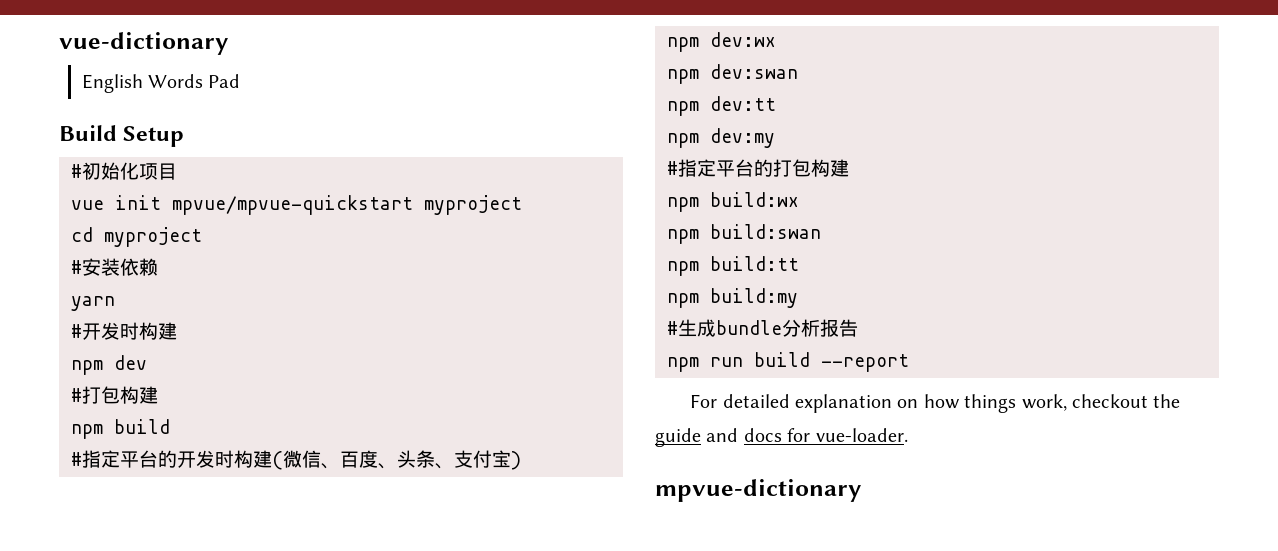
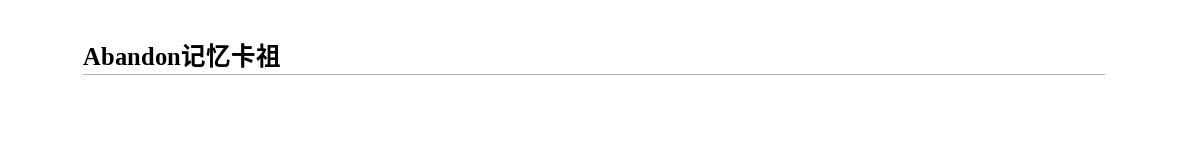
- vue-dictionary
- English Words Pad
- Build Setup
- #初始化项目
- vue init mpvue/mpvue-quickstart myproject
- cd myproject
- #安装依赖
- yarn
- #开发时构建
- npm dev
- #打包构建
- npm build
- #指定平台的开发时构建(微信、百度、头条、支付宝)
- npm dev:wx
- npm dev:swan
- npm dev:tt
- npm dev:my
- #指定平台的打包构建
- npm build:wx
- npm build:swan
- npm build:tt
- npm build:my
- #生成bundle分析报告
- npm run build --report
- For detailed explanation on how things work, checkout the guide and docs for vue-loader.
- mpvue-dictionary
+ Abandon记忆卡祖

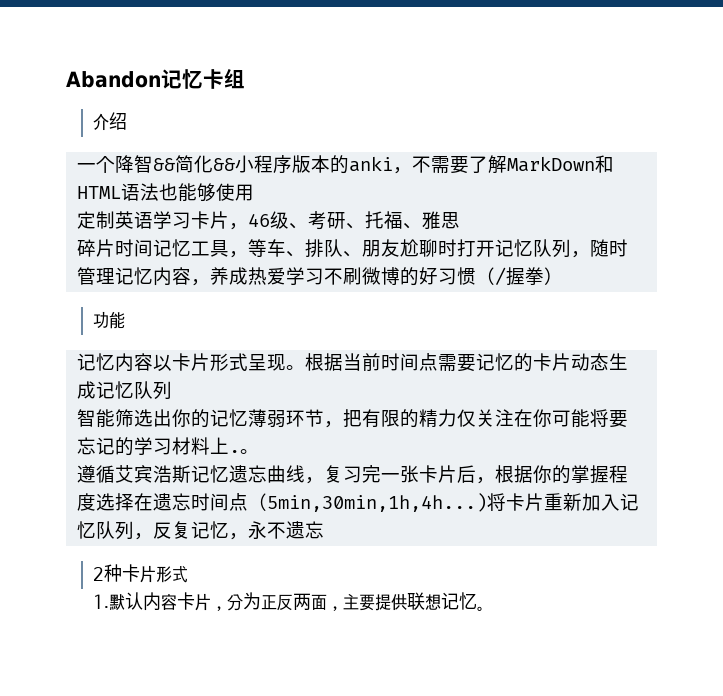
- Abandon记忆卡祖
+ Abandon记忆卡组
+ 介绍
+ 一个降智&&简化&&小程序版本的anki，不需要了解MarkDown和HTML语法也能够使用
+ 定制英语学习卡片，46级、考研、托福、雅思
+ 碎片时间记忆工具，等车、排队、朋友尬聊时打开记忆队列，随时管理记忆内容，养成热爱学习不刷微博的好习惯（/握拳）
+ 功能
+ 记忆内容以卡片形式呈现。根据当前时间点需要记忆的卡片动态生成记忆队列
+ 智能筛选出你的记忆薄弱环节，把有限的精力仅关注在你可能将要忘记的学习材料上.。
+ 遵循艾宾浩斯记忆遗忘曲线，复习完一张卡片后，根据你的掌握程度选择在遗忘时间点（5min,30min,1h,4h...)将卡片重新加入记忆队列，反复记忆，永不遗忘
+ 2种卡片形式
+ 1.默认内容卡片，分为正反两面，主要提供联想记忆。

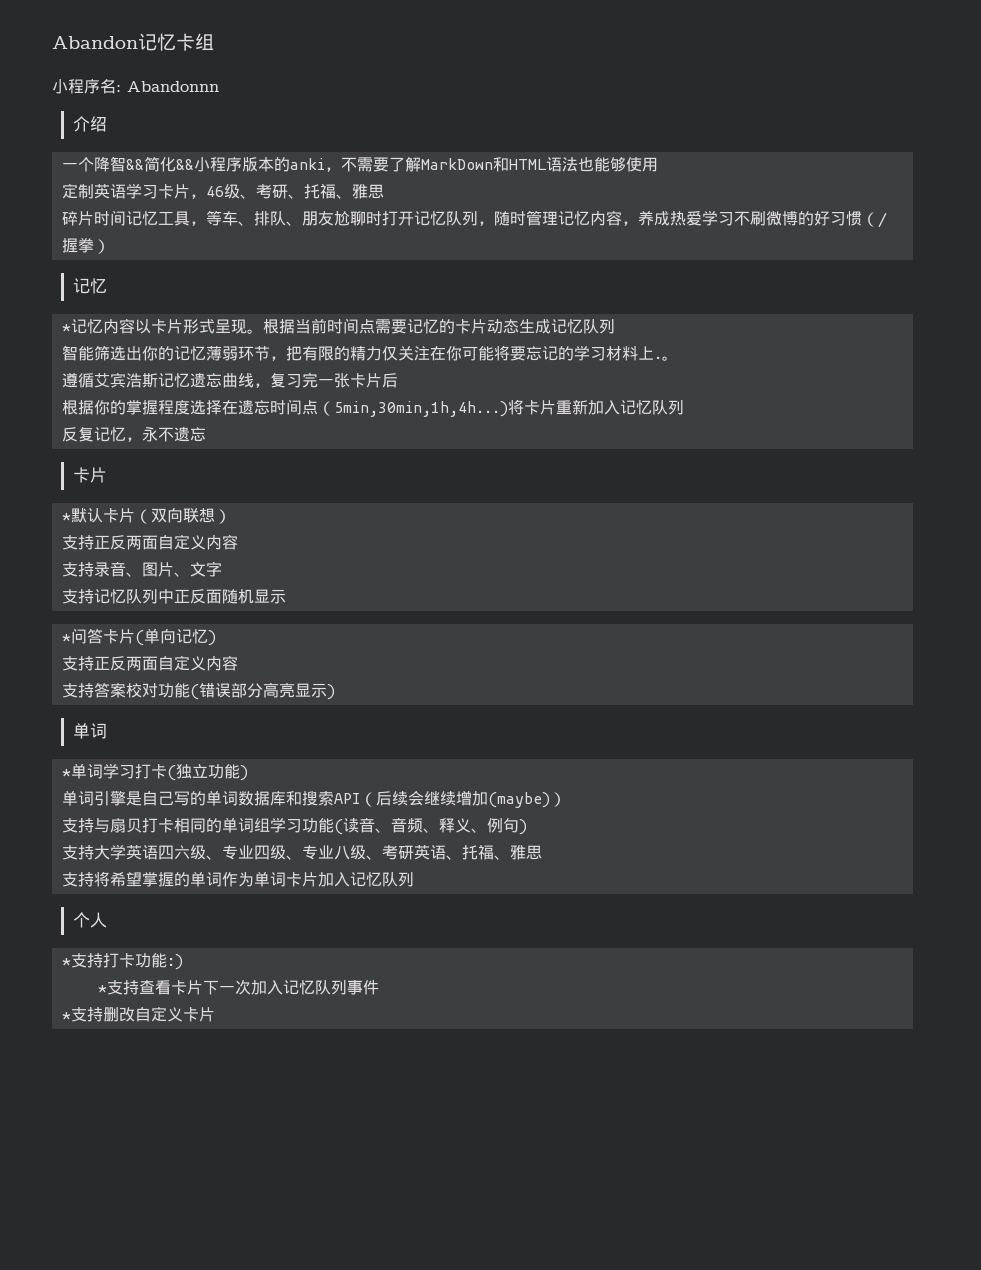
+ 小程序名: Abandonnn
  碎片时间记忆工具，等车、排队、朋友尬聊时打开记忆队列，随时管理记忆内容，养成热爱学习不刷微博的好习惯（/握拳）
- 功能
- 记忆内容以卡片形式呈现。
+ 记忆
+ *记忆内容以卡片形式呈现。
- 遵循艾宾浩斯记忆遗忘曲线，复习完一张卡片后，根据你的掌握程度选择在遗忘时间点（5min,30min,1h,4h...)
+ 遵循艾宾浩斯记忆遗忘曲线，复习完一张卡片后
+ 根据你的掌握程度选择在遗忘时间点（5min,30min,1h,4h...)
- 将卡片重新加入记忆队列，反复记忆，永不遗忘
- 2种卡片形式
- 1.默认内容卡片，分为正反两面，主要提供联想记忆。
+ 将卡片重新加入记忆队列
+ 反复记忆，永不遗忘
+ 卡片
+ *默认卡片（双向联想）
+ 支持正反两面自定义内容
+ 支持录音、图片、文字
+ 支持记忆队列中正反面随机显示
+ *问答卡片(单向记忆)
+ 支持正反两面自定义内容
+ 支持答案校对功能(错误部分高亮显示)
+ 单词
+ *单词学习打卡(独立功能)
+ 单词引擎是自己写的单词数据库和搜索API（后续会继续增加(maybe)）
+ 支持与扇贝打卡相同的单词组学习功能(读音、音频、释义、例句)
+ 支持大学英语四六级、专业四级、专业八级、考研英语、托福、雅思
+ 支持将希望掌握的单词作为单词卡片加入记忆队列
+ 个人
+ *支持打卡功能:)
+ *支持查看卡片下一次加入记忆队列事件
+ *支持删改自定义卡片

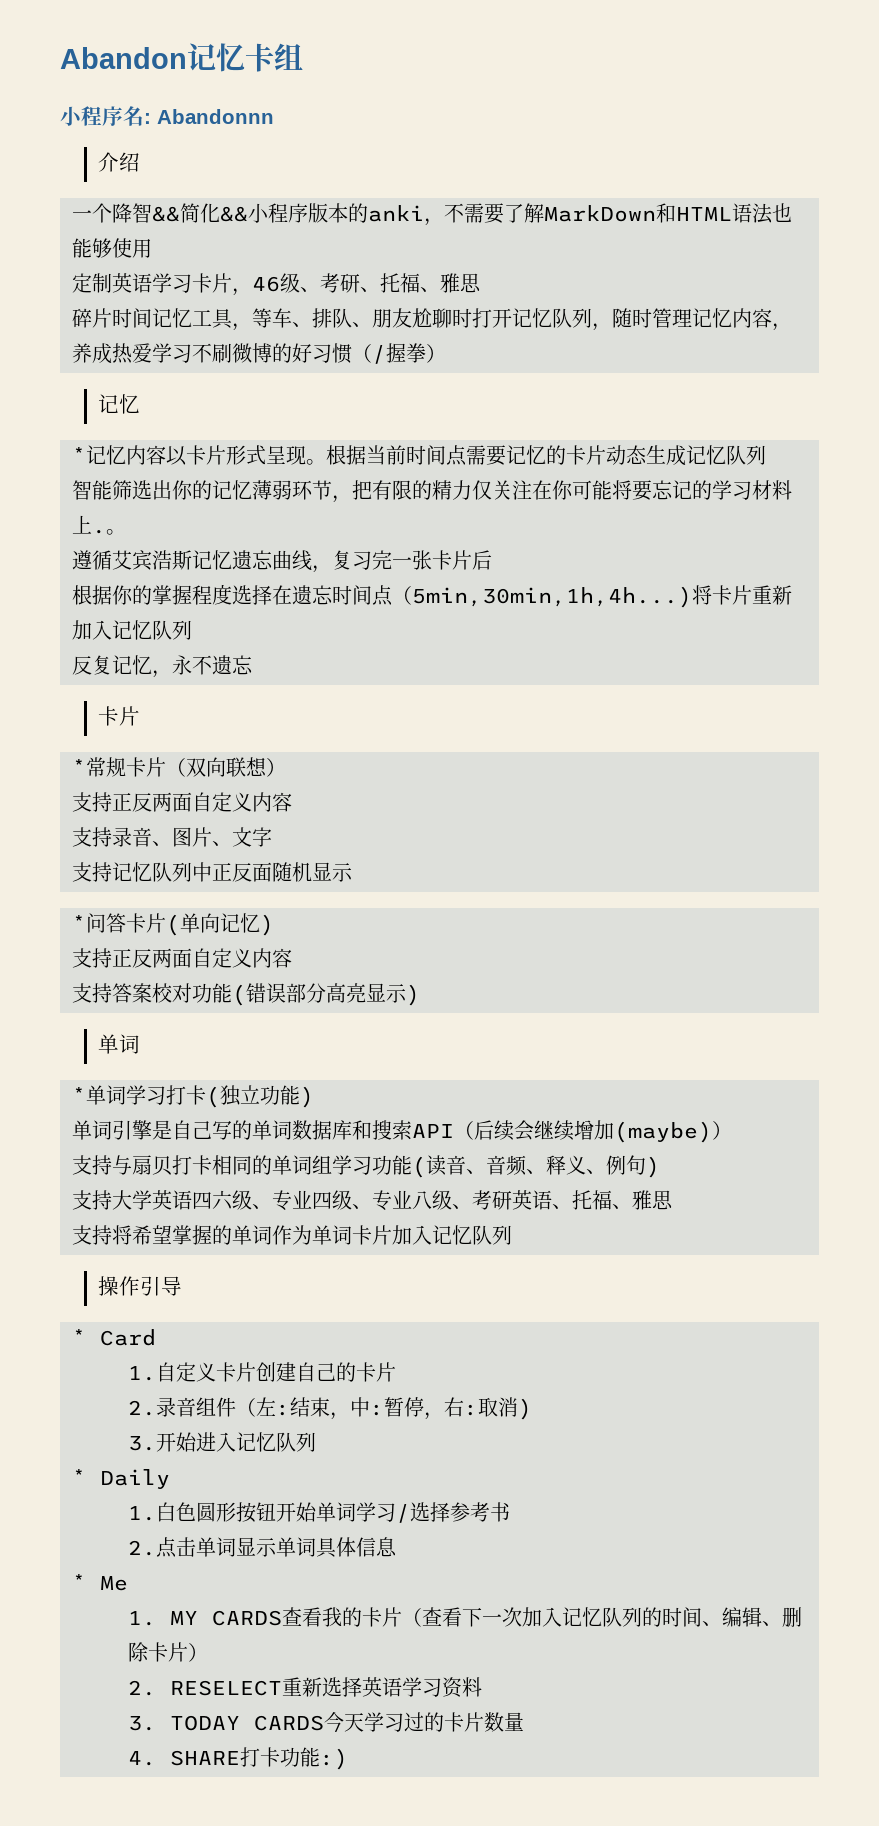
- *默认卡片（双向联想）
+ *常规卡片（双向联想）
- 个人
- *支持打卡功能:)
- *支持查看卡片下一次加入记忆队列事件
- *支持删改自定义卡片
+ 操作引导
+ * Card
+ 1.自定义卡片创建自己的卡片
+ 2.录音组件（左:结束，中:暂停，右:取消)
+ 3.开始进入记忆队列
+ * Daily
+ 1.白色圆形按钮开始单词学习/选择参考书
+ 2.点击单词显示单词具体信息
+ * Me
+ 1. MY CARDS查看我的卡片（查看下一次加入记忆队列的时间、编辑、删除卡片）
+ 2. RESELECT重新选择英语学习资料
+ 3. TODAY CARDS今天学习过的卡片数量
+ 4. SHARE打卡功能:)

